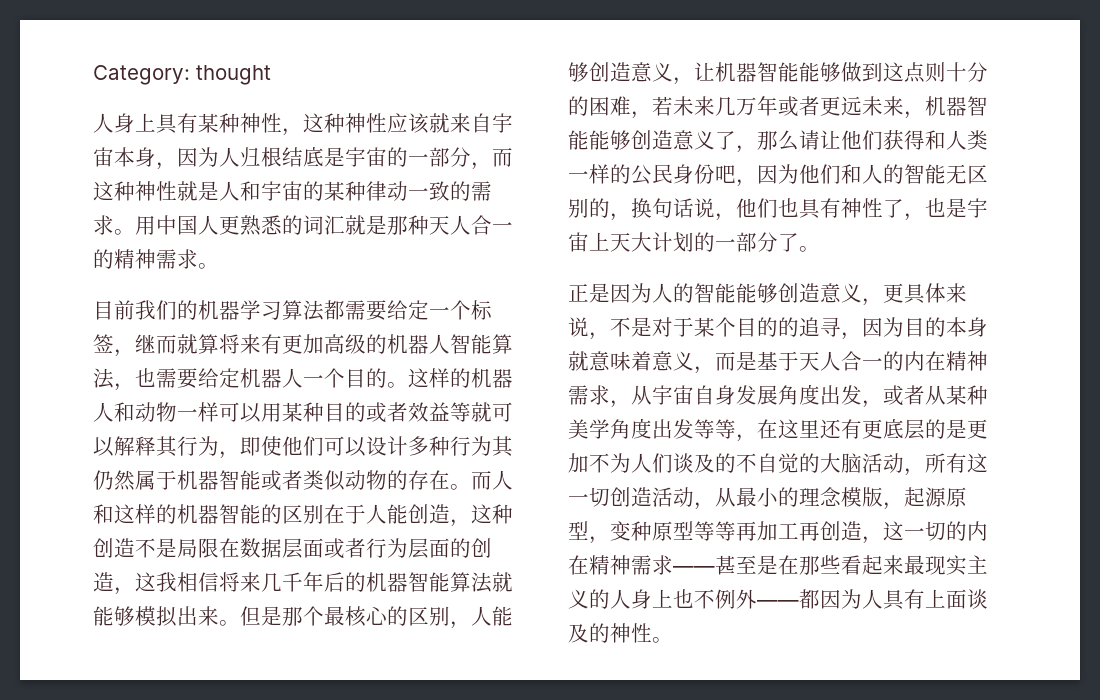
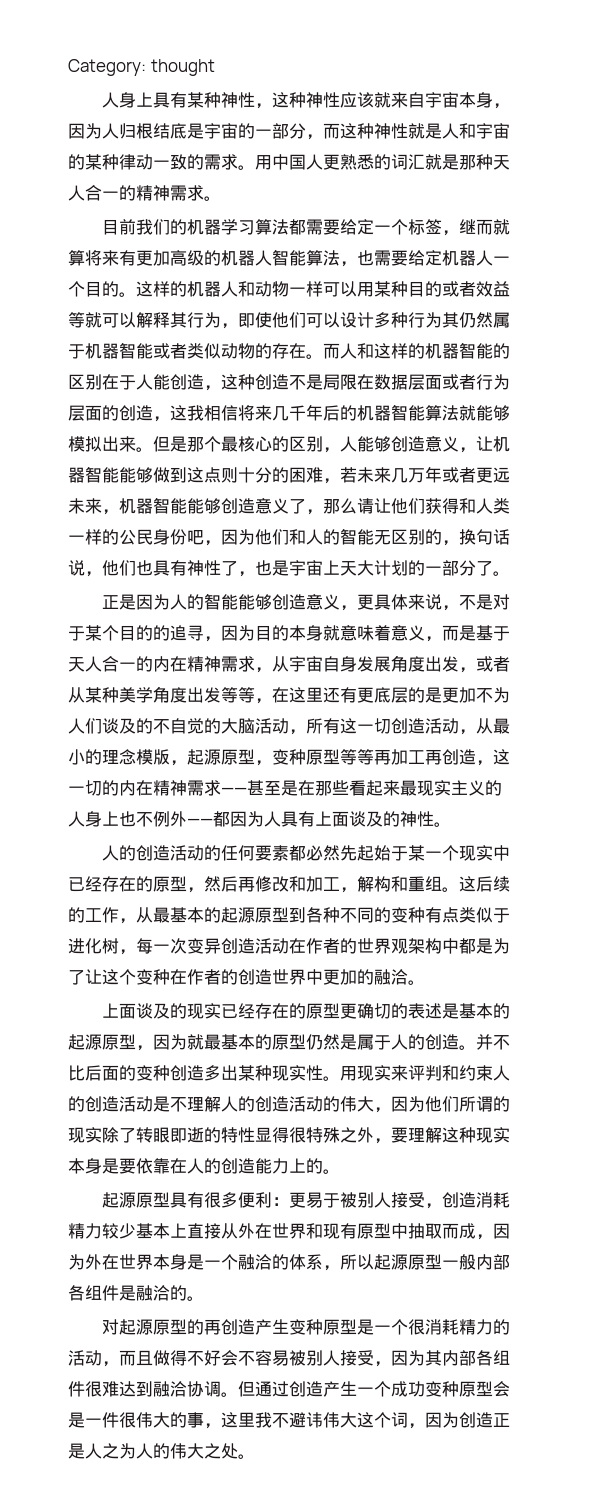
+ 人的创造活动的任何要素都必然先起始于某一个现实中已经存在的原型，然后再修改和加工，解构和重组。这后续的工作，从最基本的起源原型到各种不同的变种有点类似于进化树，每一次变异创造活动在作者的世界观架构中都是为了让这个变种在作者的创造世界中更加的融洽。
+ 上面谈及的现实已经存在的原型更确切的表述是基本的起源原型，因为就最基本的原型仍然是属于人的创造。并不比后面的变种创造多出某种现实性。用现实来评判和约束人的创造活动是不理解人的创造活动的伟大，因为他们所谓的现实除了转眼即逝的特性显得很特殊之外，要理解这种现实本身是要依靠在人的创造能力上的。
+ 起源原型具有很多便利：更易于被别人接受，创造消耗精力较少基本上直接从外在世界和现有原型中抽取而成，因为外在世界本身是一个融洽的体系，所以起源原型一般内部各组件是融洽的。
+ 对起源原型的再创造产生变种原型是一个很消耗精力的活动，而且做得不好会不容易被别人接受，因为其内部各组件很难达到融洽协调。但通过创造产生一个成功变种原型会是一件很伟大的事，这里我不避讳伟大这个词，因为创造正是人之为人的伟大之处。

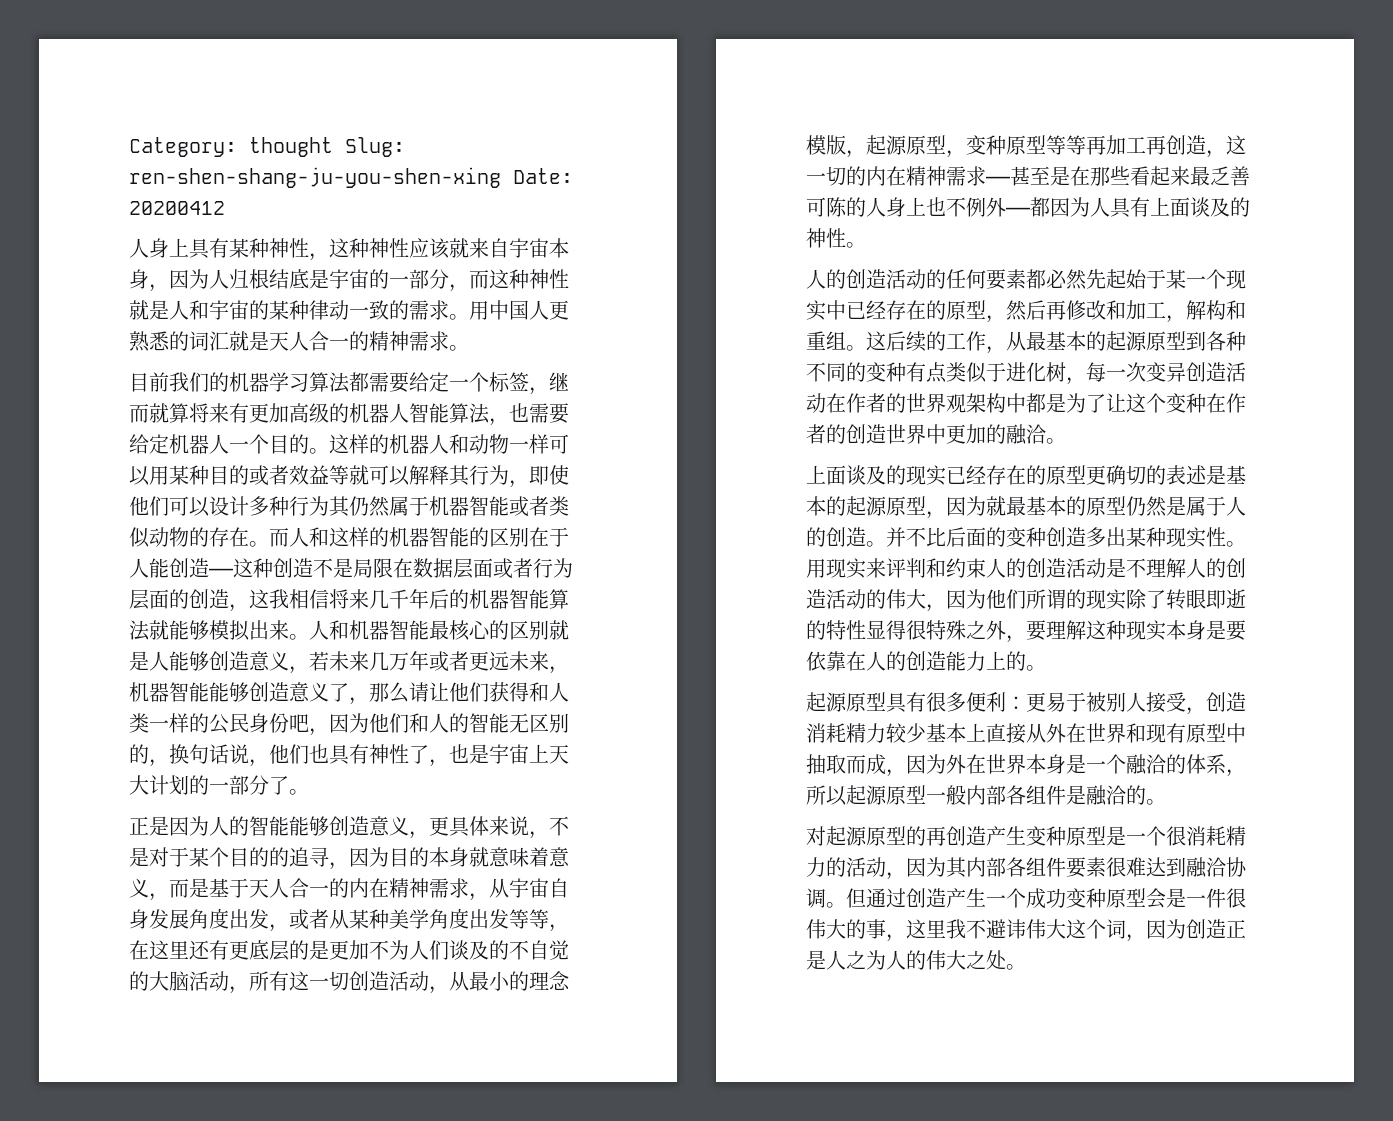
- Category: thought
+ Category: thought Slug: ren-shen-shang-ju-you-shen-xing Date: 20200412
- 用中国人更熟悉的词汇就是那种天人合一的精神需求。
+ 用中国人更熟悉的词汇就是天人合一的精神需求。
- 而人和这样的机器智能的区别在于人能创造，这种创造不是局限在数据层面或者行为层面的创造，这我相信将来几千年后的机器智能算法就能够模拟出来。
+ 而人和这样的机器智能的区别在于人能创造——这种创造不是局限在数据层面或者行为层面的创造，这我相信将来几千年后的机器智能算法就能够模拟出来。
- 但是那个最核心的区别，人能够创造意义，让机器智能能够做到这点则十分的困难，若未来几万年或者更远未来，机器智能能够创造意义了，那么请让他们获得和人类一样的公民身份吧，因为他们和人的智能无区别的，换句话说，他们也具有神性了，也是宇宙上天大计划的一部分了。
+ 人和机器智能最核心的区别就是人能够创造意义，若未来几万年或者更远未来，机器智能能够创造意义了，那么请让他们获得和人类一样的公民身份吧，因为他们和人的智能无区别的，换句话说，他们也具有神性了，也是宇宙上天大计划的一部分了。
- 正是因为人的智能能够创造意义，更具体来说，不是对于某个目的的追寻，因为目的本身就意味着意义，而是基于天人合一的内在精神需求，从宇宙自身发展角度出发，或者从某种美学角度出发等等，在这里还有更底层的是更加不为人们谈及的不自觉的大脑活动，所有这一切创造活动，从最小的理念模版，起源原型，变种原型等等再加工再创造，这一切的内在精神需求——甚至是在那些看起来最现实主义的人身上也不例外——都因为人具有上面谈及的神性。
+ 正是因为人的智能能够创造意义，更具体来说，不是对于某个目的的追寻，因为目的本身就意味着意义，而是基于天人合一的内在精神需求，从宇宙自身发展角度出发，或者从某种美学角度出发等等，在这里还有更底层的是更加不为人们谈及的不自觉的大脑活动，所有这一切创造活动，从最小的理念模版，起源原型，变种原型等等再加工再创造，这一切的内在精神需求——甚至是在那些看起来最乏善可陈的人身上也不例外——都因为人具有上面谈及的神性。
- 对起源原型的再创造产生变种原型是一个很消耗精力的活动，而且做得不好会不容易被别人接受，因为其内部各组件很难达到融洽协调。
+ 对起源原型的再创造产生变种原型是一个很消耗精力的活动，因为其内部各组件要素很难达到融洽协调。

